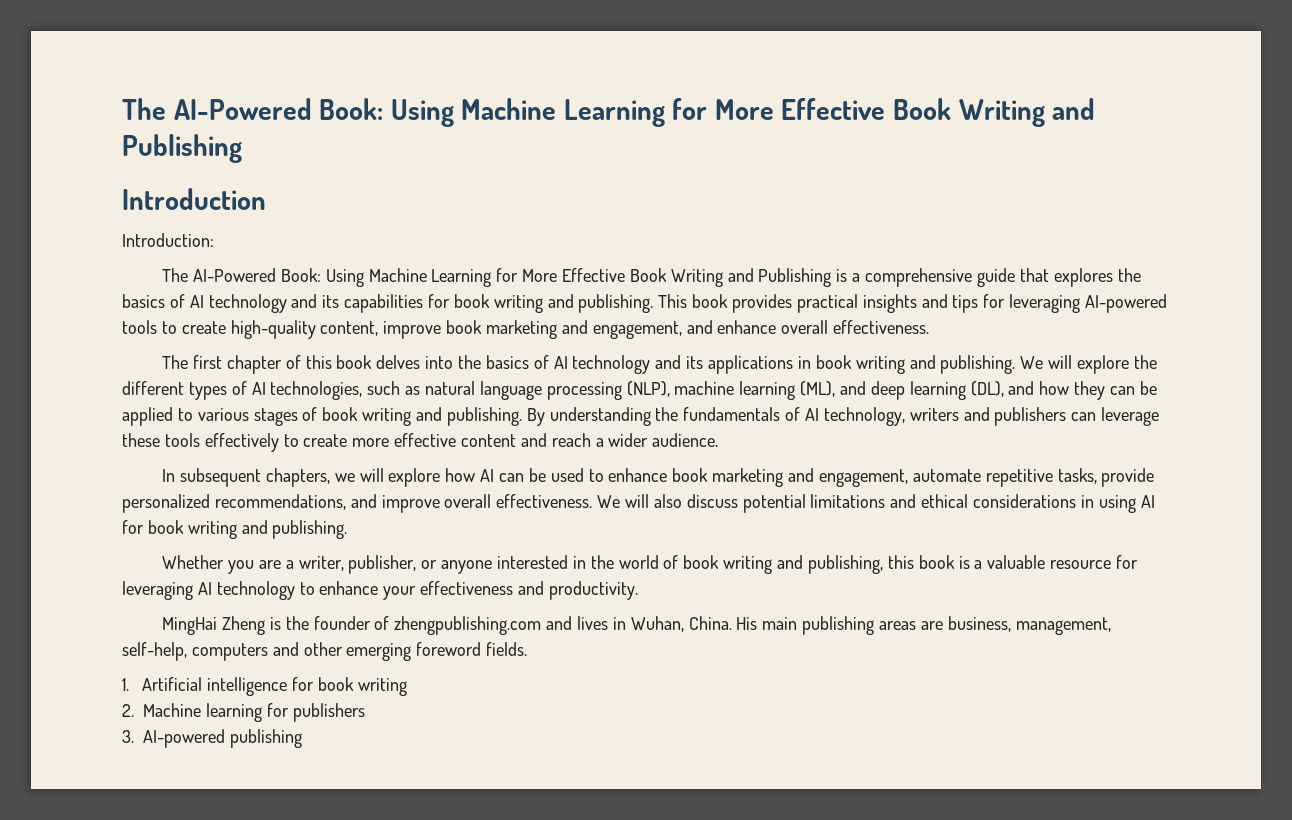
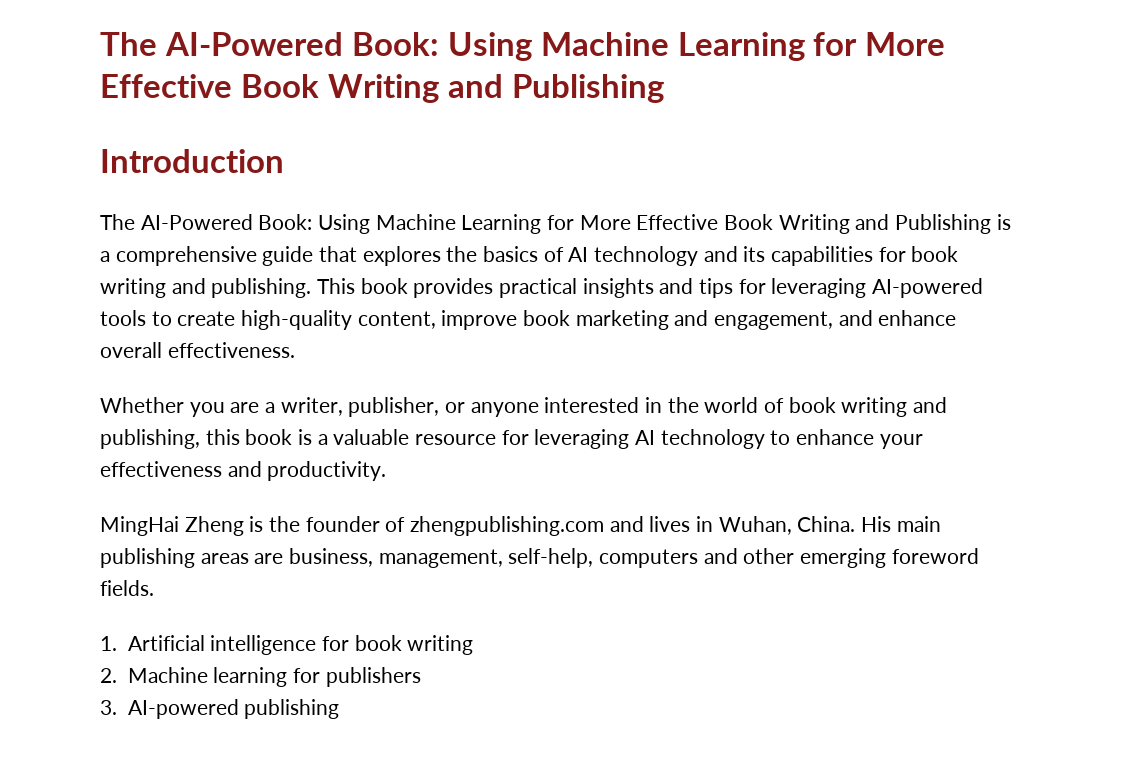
- Introduction:
- The first chapter of this book delves into the basics of AI technology and its applications in book writing and publishing. We will explore the different types of AI technologies, such as natural language processing (NLP), machine learning (ML), and deep learning (DL), and how they can be applied to various stages of book writing and publishing. By understanding the fundamentals of AI technology, writers and publishers can leverage these tools effectively to create more effective content and reach a wider audience.
- In subsequent chapters, we will explore how AI can be used to enhance book marketing and engagement, automate repetitive tasks, provide personalized recommendations, and improve overall effectiveness. We will also discuss potential limitations and ethical considerations in using AI for book writing and publishing.

